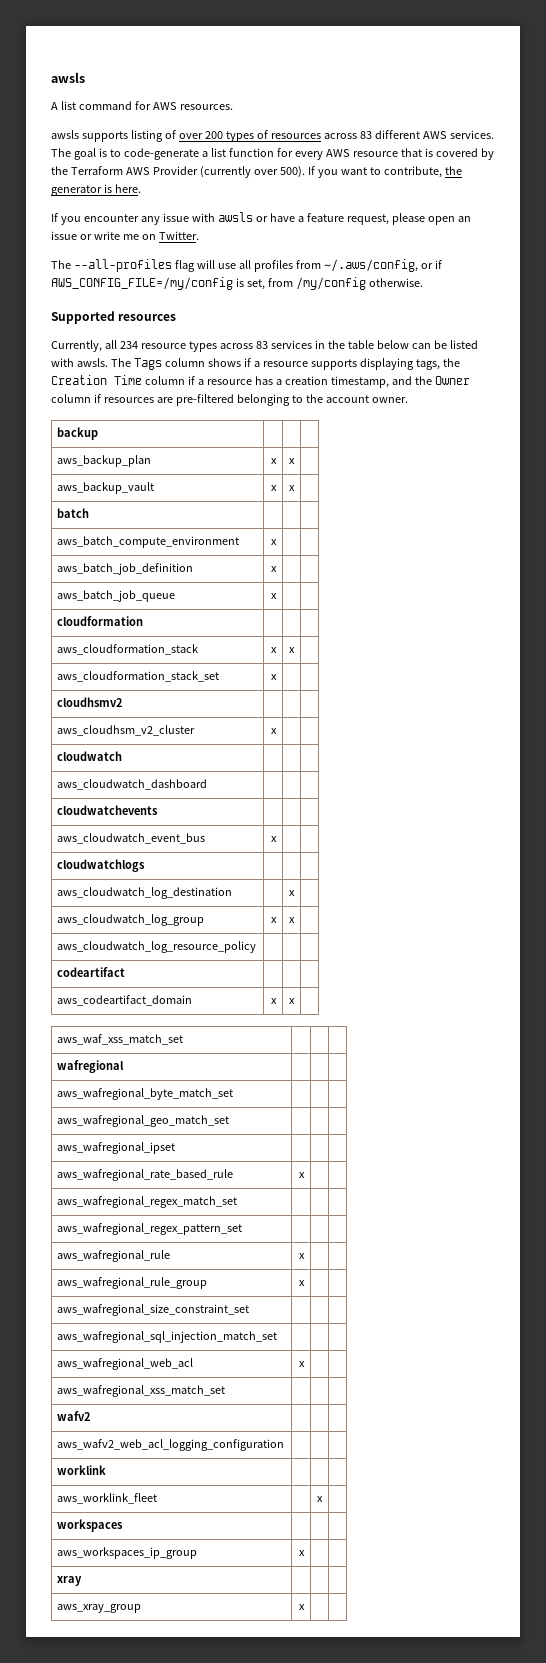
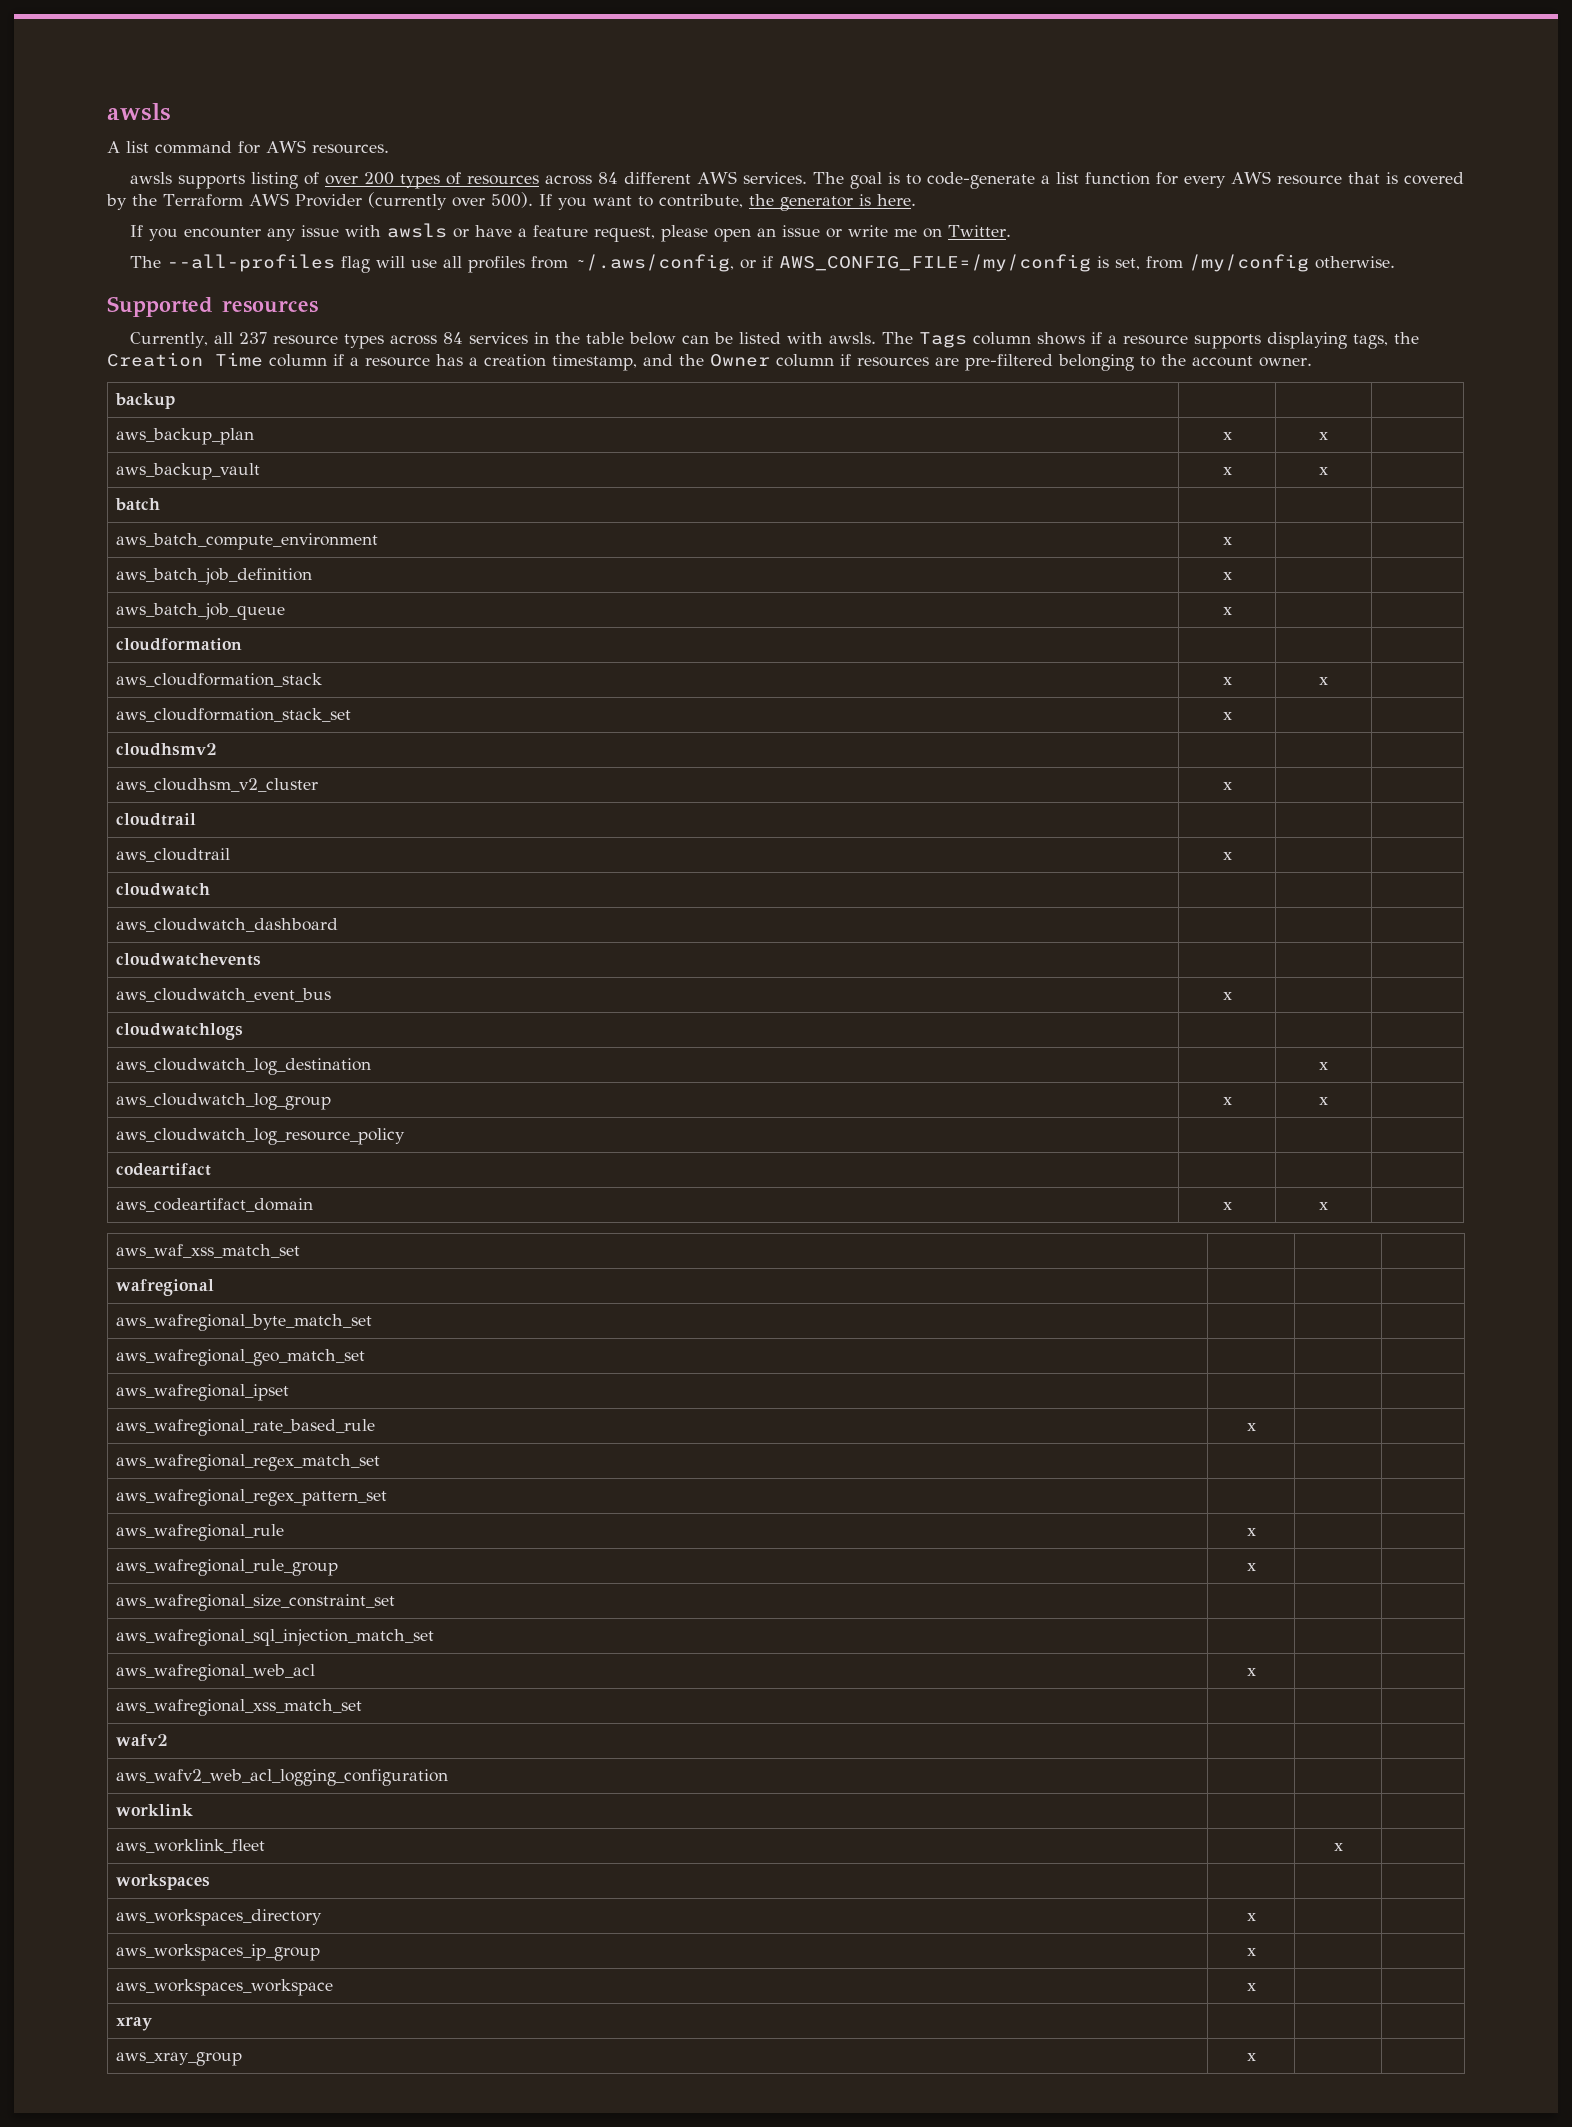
- awsls supports listing of over 200 types of resources across 83 different AWS services.
+ awsls supports listing of over 200 types of resources across 84 different AWS services.
- Currently, all 234 resource types across 83 services in the table below can be listed with awsls.
+ Currently, all 237 resource types across 84 services in the table below can be listed with awsls.
+ cloudtrail | | |
+ aws_cloudtrail | x | |
+ aws_workspaces_directory | x | |
+ aws_workspaces_workspace | x | |

